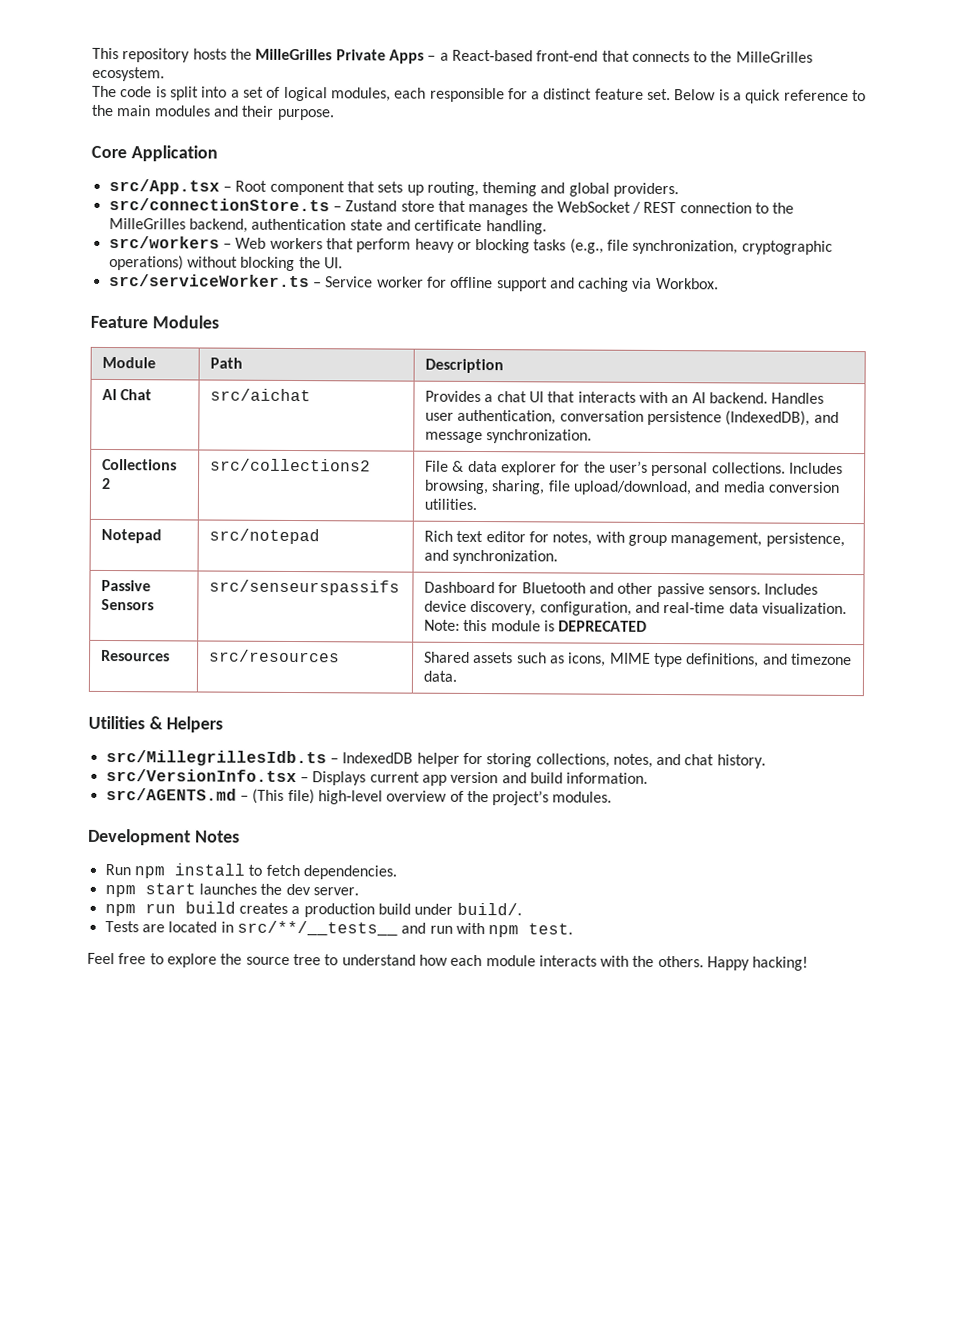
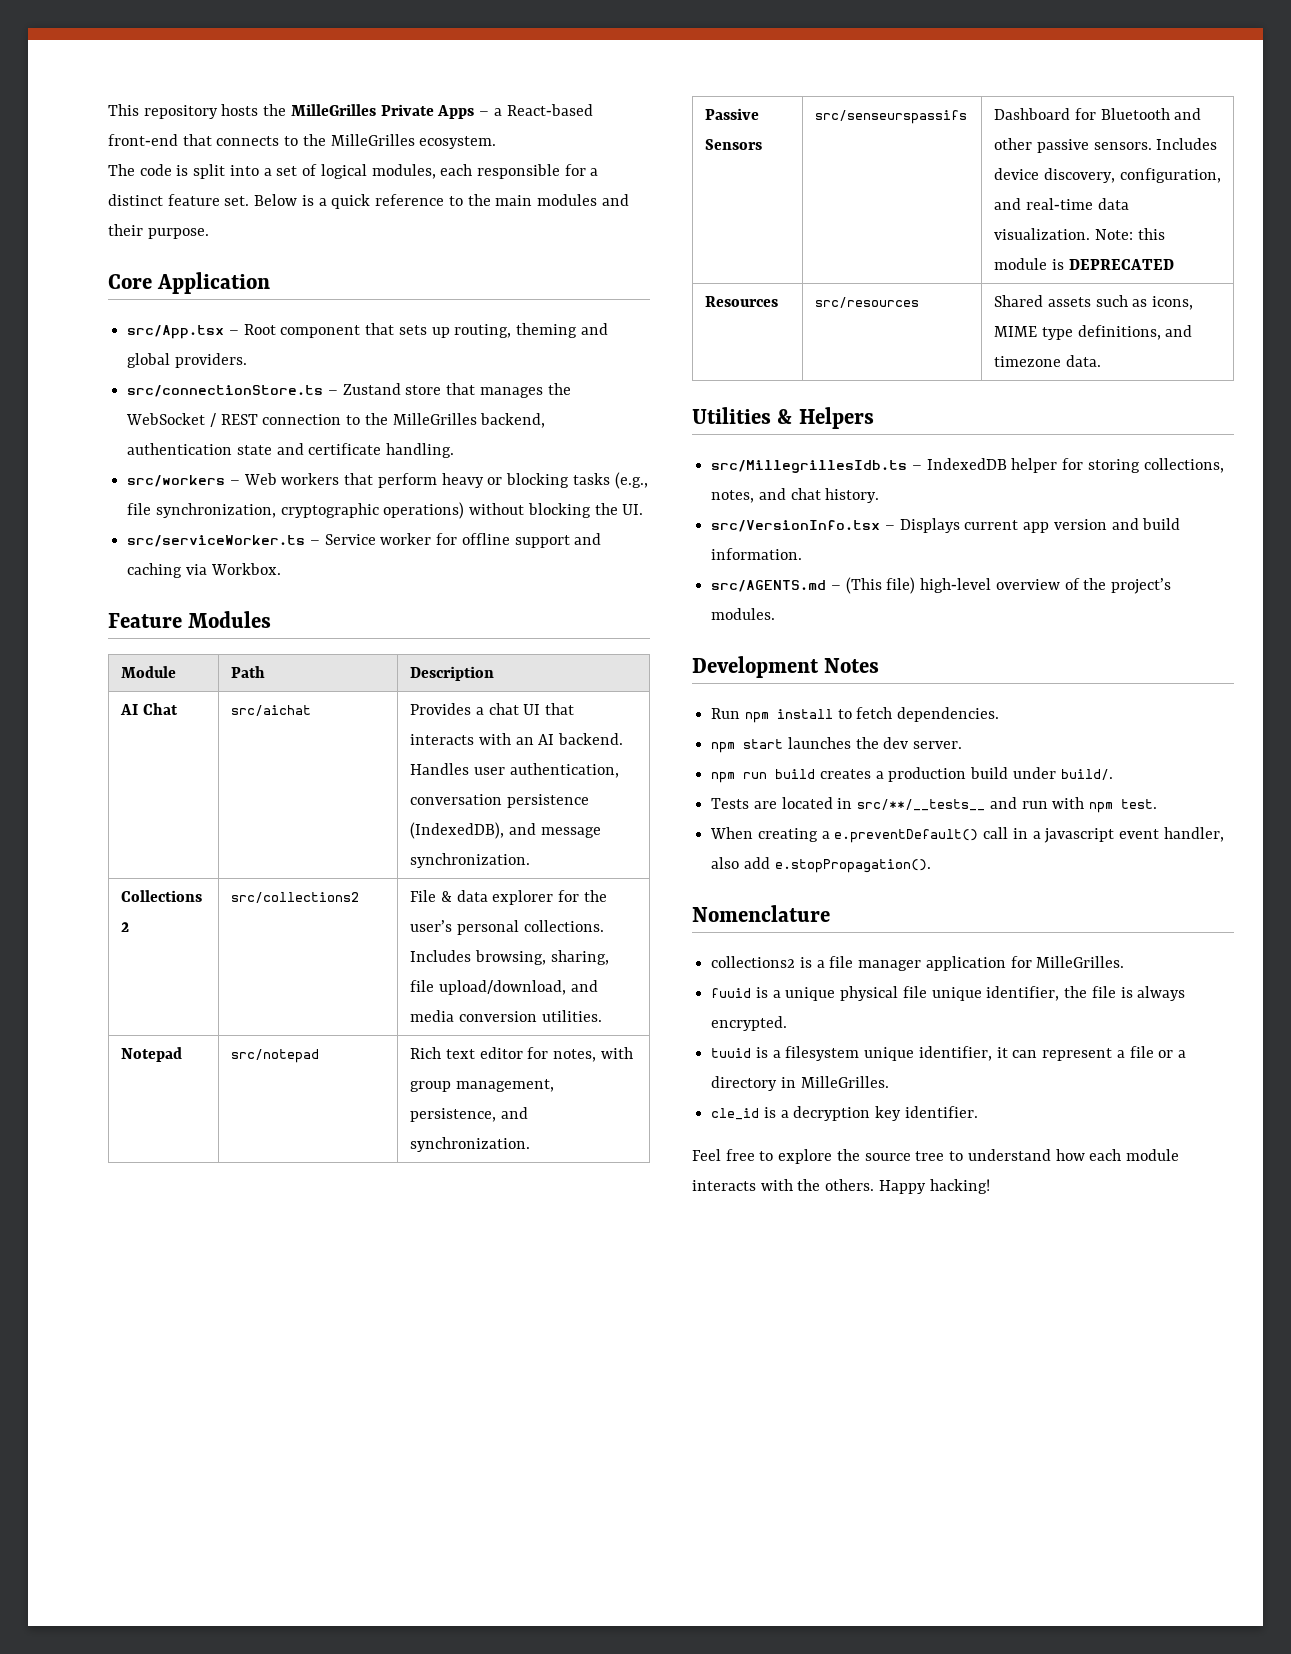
+ When creating a e.preventDefault() call in a javascript event handler, also add e.stopPropagation().
+ Nomenclature
+ collections2 is a file manager application for MilleGrilles.
+ fuuid is a unique physical file unique identifier, the file is always encrypted.
+ tuuid is a filesystem unique identifier, it can represent a file or a directory in MilleGrilles.
+ cle_id is a decryption key identifier.

